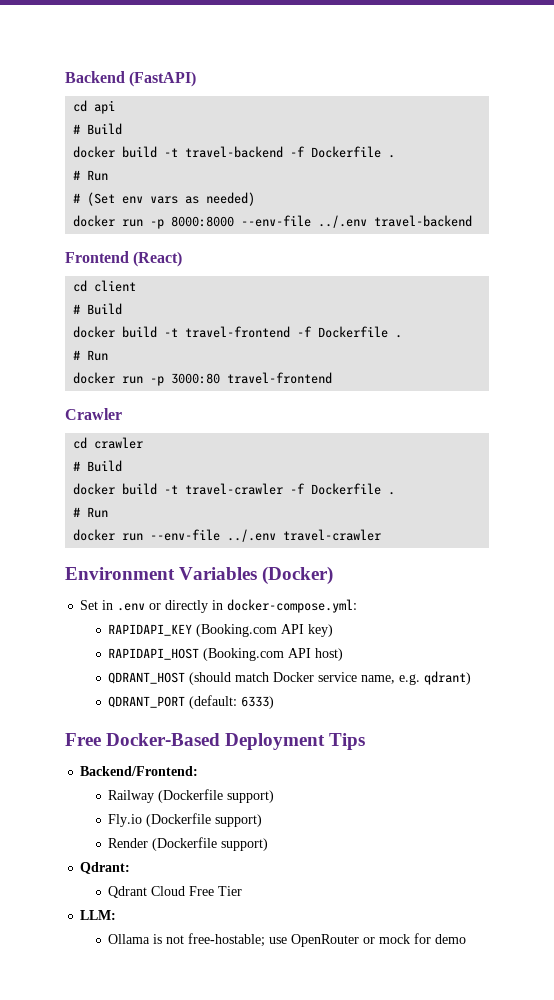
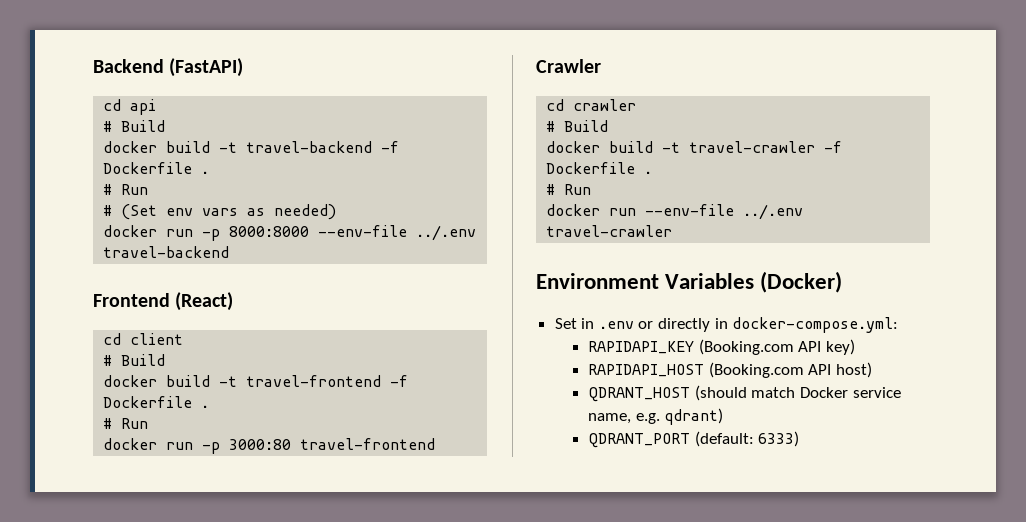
- Free Docker-Based Deployment Tips
- Backend/Frontend:
- Railway (Dockerfile support)
- Fly.io (Dockerfile support)
- Render (Dockerfile support)
- Qdrant:
- Qdrant Cloud Free Tier
- LLM:
- Ollama is not free-hostable; use OpenRouter or mock for demo

